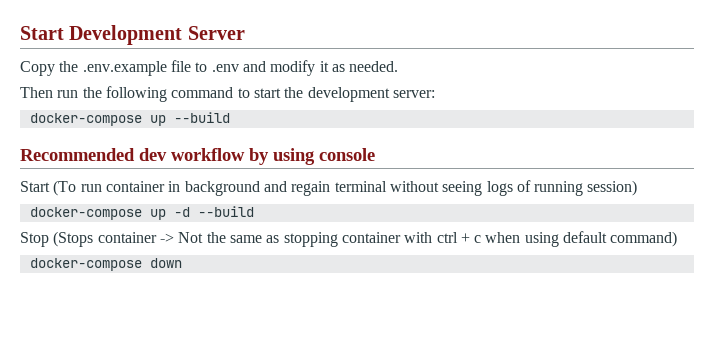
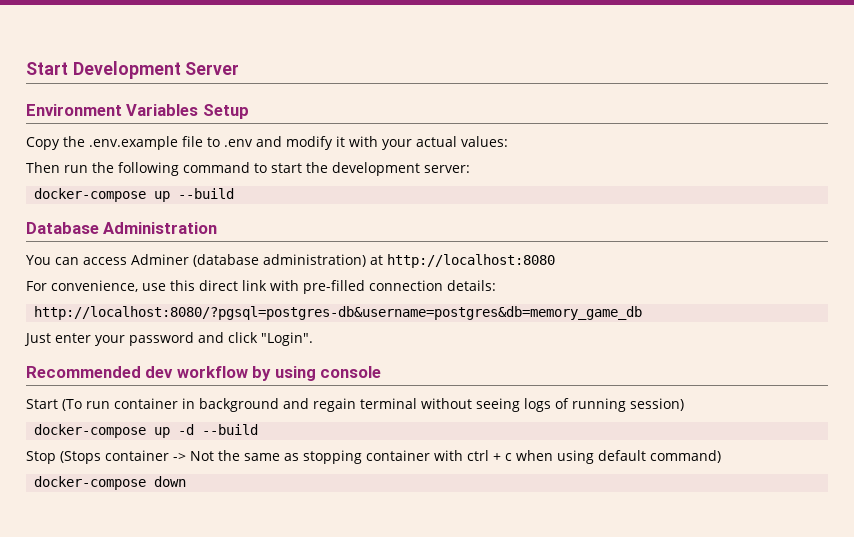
+ Environment Variables Setup
- Copy the .env.example file to .env and modify it as needed.
+ Copy the .env.example file to .env and modify it with your actual values:
+ Database Administration
+ You can access Adminer (database administration) at http://localhost:8080
+ For convenience, use this direct link with pre-filled connection details:
+ http://localhost:8080/?pgsql=postgres-db&username=postgres&db=memory_game_db
+ Just enter your password and click "Login".

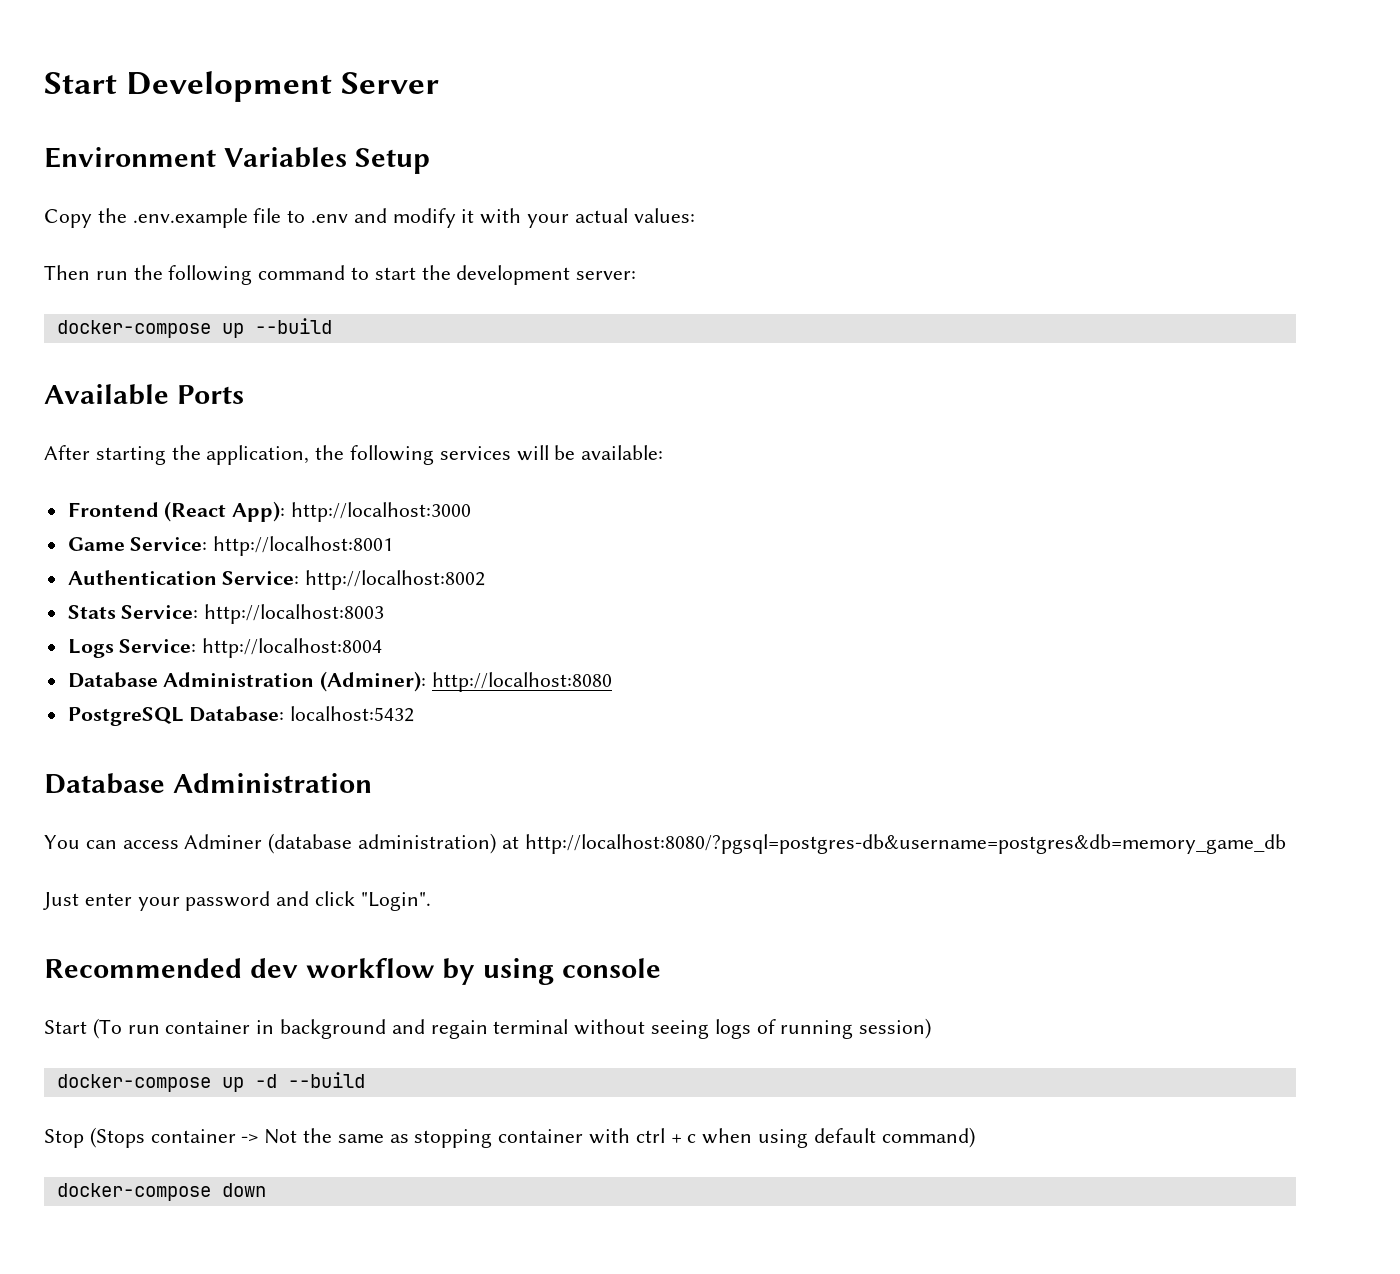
+ Available Ports
+ After starting the application, the following services will be available:
+ Frontend (React App): http://localhost:3000
+ Game Service: http://localhost:8001
+ Authentication Service: http://localhost:8002
+ Stats Service: http://localhost:8003
+ Logs Service: http://localhost:8004
+ Database Administration (Adminer): http://localhost:8080
+ PostgreSQL Database: localhost:5432
- You can access Adminer (database administration) at http://localhost:8080
- For convenience, use this direct link with pre-filled connection details:
- http://localhost:8080/?pgsql=postgres-db&username=postgres&db=memory_game_db
+ You can access Adminer (database administration) at http://localhost:8080/?pgsql=postgres-db&username=postgres&db=memory_game_db

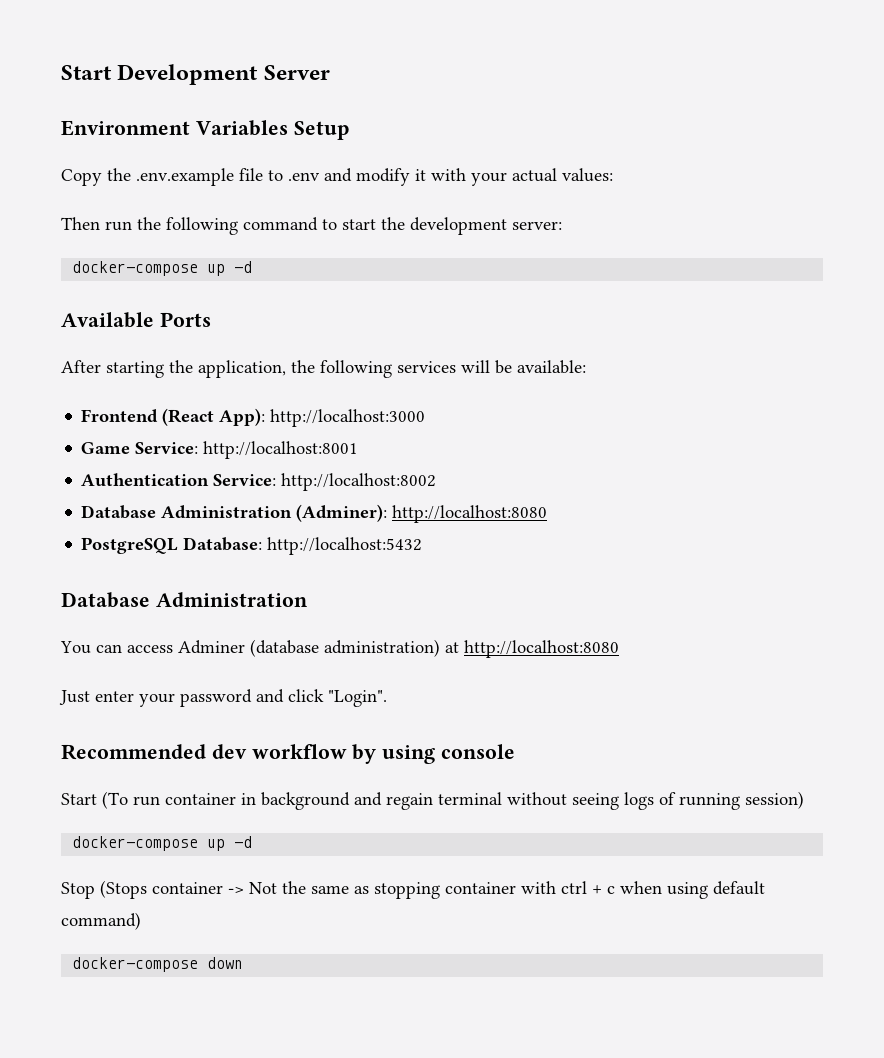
  Then run the following command to start the development server:
- docker-compose up --build
+ docker-compose up -d
- Stats Service: http://localhost:8003
- Logs Service: http://localhost:8004
- PostgreSQL Database: localhost:5432
+ PostgreSQL Database: http://localhost:5432
- You can access Adminer (database administration) at http://localhost:8080/?pgsql=postgres-db&username=postgres&db=memory_game_db
+ You can access Adminer (database administration) at http://localhost:8080
  Start (To run container in background and regain terminal without seeing logs of running session)
- docker-compose up -d --build
+ docker-compose up -d

